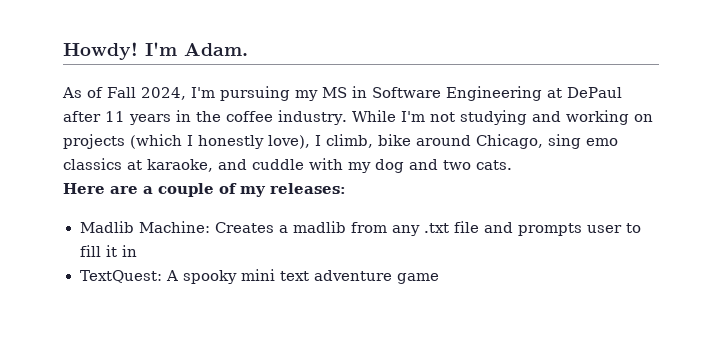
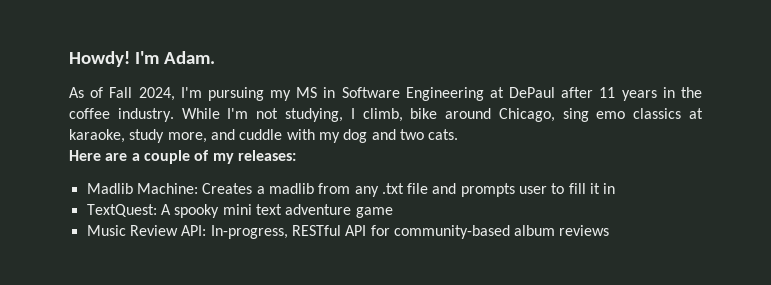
- While I'm not studying and working on projects (which I honestly love), I climb, bike around Chicago, sing emo classics at karaoke, and cuddle with my dog and two cats.
+ While I'm not studying, I climb, bike around Chicago, sing emo classics at karaoke, study more, and cuddle with my dog and two cats.
+ Music Review API: In-progress, RESTful API for community-based album reviews

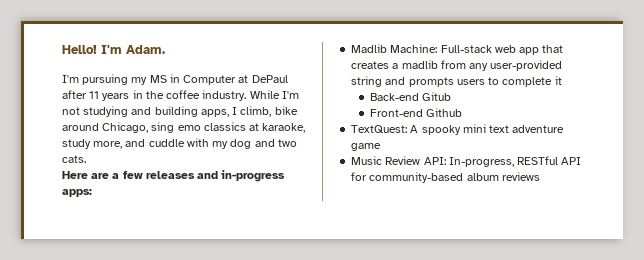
- Howdy!
+ Hello!
- As of Fall 2024, I'm pursuing my MS in Software Engineering at DePaul after 11 years in the coffee industry.
+ I'm pursuing my MS in Computer at DePaul after 11 years in the coffee industry.
- While I'm not studying, I climb, bike around Chicago, sing emo classics at karaoke, study more, and cuddle with my dog and two cats.
+ While I'm not studying and building apps, I climb, bike around Chicago, sing emo classics at karaoke, study more, and cuddle with my dog and two cats.
- Here are a couple of my releases:
- Madlib Machine: Creates a madlib from any .txt file and prompts user to fill it in
+ Here are a few releases and in-progress apps:
+ Madlib Machine: Full-stack web app that creates a madlib from any user-provided string and prompts users to complete it
+ Back-end Gitub
+ Front-end Github

